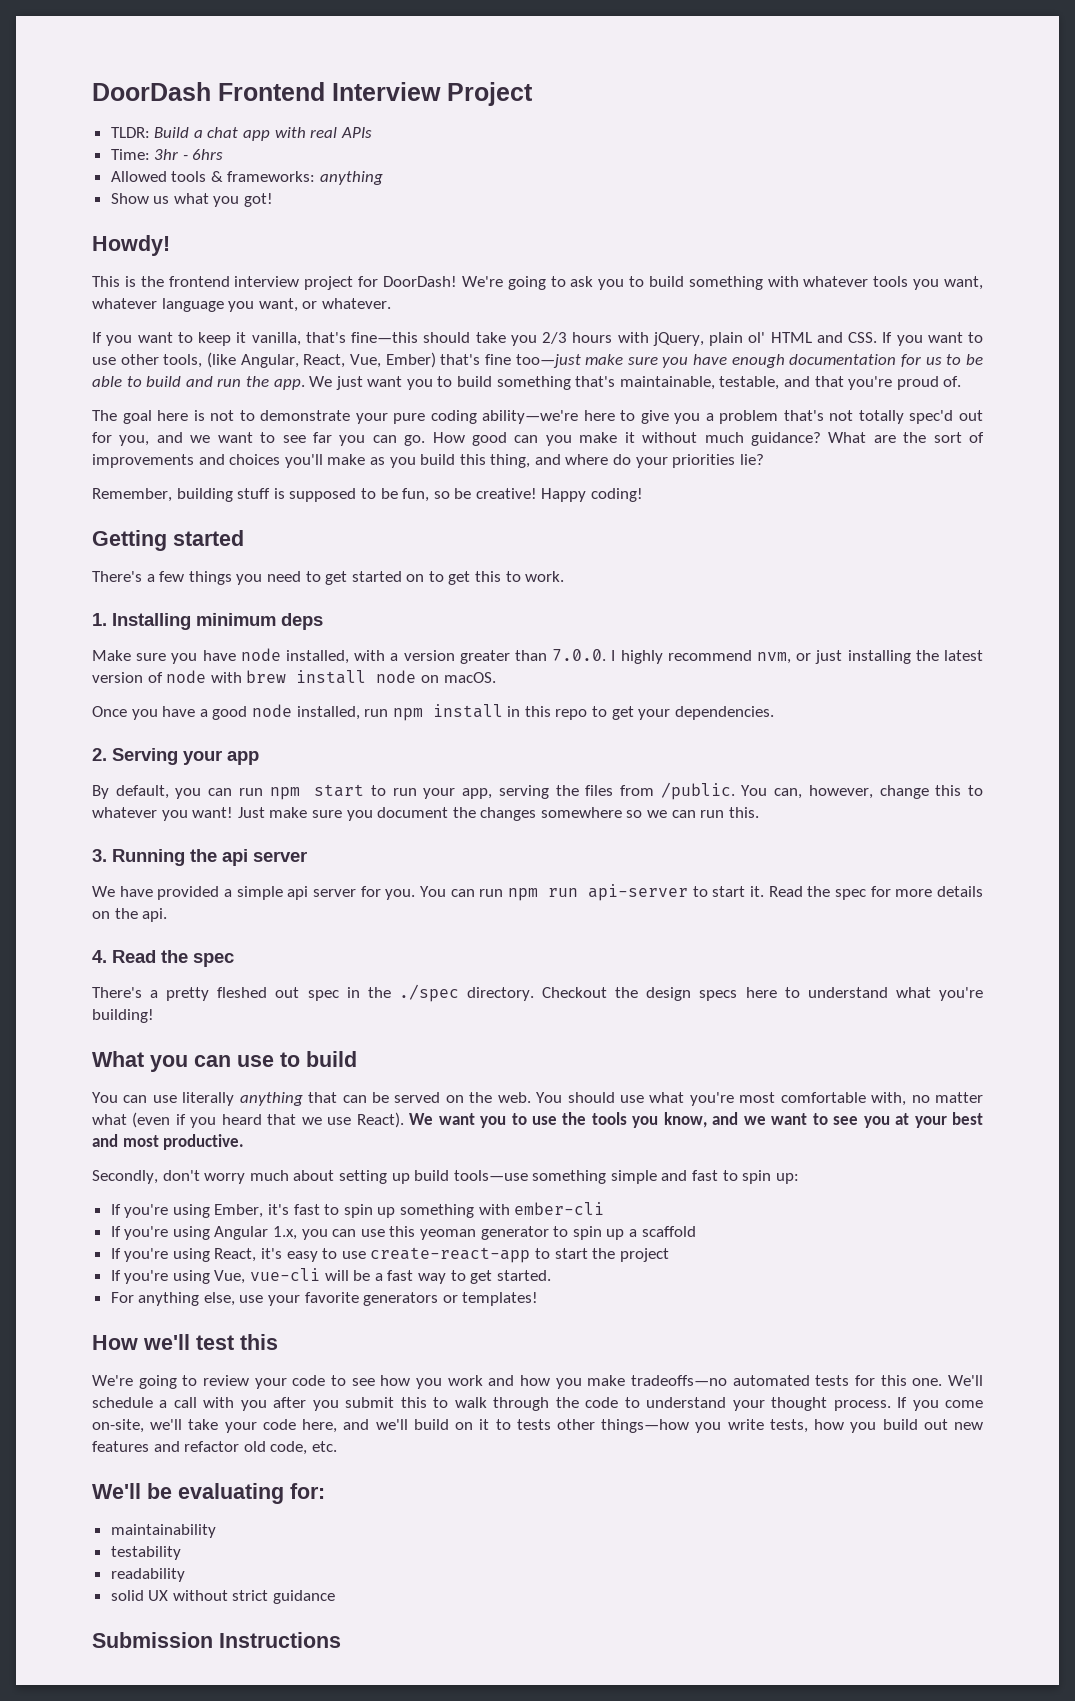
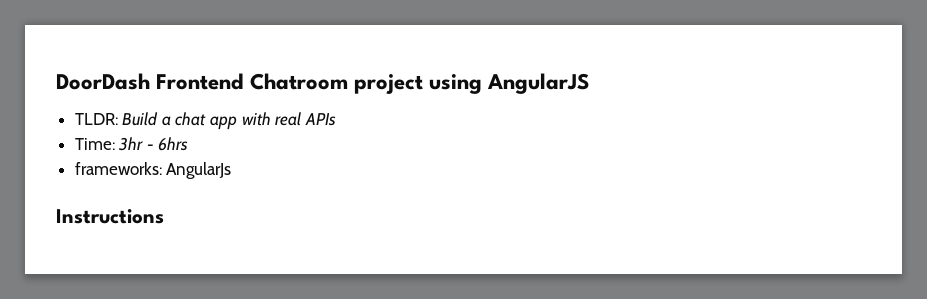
- DoorDash Frontend Interview Project
+ DoorDash Frontend Chatroom project using AngularJS
- Allowed tools & frameworks: anything
- Show us what you got!
- Howdy!
- This is the frontend interview project for DoorDash! We're going to ask you to build something with whatever tools you want, whatever language you want, or whatever.
- If you want to keep it vanilla, that's fine—this should take you 2/3 hours with jQuery, plain ol' HTML and CSS. If you want to use other tools, (like Angular, React, Vue, Ember) that's fine too—just make sure you have enough documentation for us to be able to build and run the app. We just want you to build something that's maintainable, testable, and that you're proud of.
- The goal here is not to demonstrate your pure coding ability—we're here to give you a problem that's not totally spec'd out for you, and we want to see far you can go. How good can you make it without much guidance? What are the sort of improvements and choices you'll make as you build this thing, and where do your priorities lie?
- Remember, building stuff is supposed to be fun, so be creative! Happy coding!
- Getting started
- There's a few things you need to get started on to get this to work.
- 1. Installing minimum deps
- Make sure you have node installed, with a version greater than 7.0.0. I highly recommend nvm, or just installing the latest version of node with brew install node on macOS.
- Once you have a good node installed, run npm install in this repo to get your dependencies.
- 2. Serving your app
- By default, you can run npm start to run your app, serving the files from /public. You can, however, change this to whatever you want! Just make sure you document the changes somewhere so we can run this.
- 3. Running the api server
- We have provided a simple api server for you. You can run npm run api-server to start it. Read the spec for more details on the api.
- 4. Read the spec
- There's a pretty fleshed out spec in the ./spec directory. Checkout the design specs here to understand what you're building!
- What you can use to build
- You can use literally anything that can be served on the web. You should use what you're most comfortable with, no matter what (even if you heard that we use React). We want you to use the tools you know, and we want to see you at your best and most productive.
- Secondly, don't worry much about setting up build tools—use something simple and fast to spin up:
- If you're using Ember, it's fast to spin up something with ember-cli
- If you're using Angular 1.x, you can use this yeoman generator to spin up a scaffold
- If you're using React, it's easy to use create-react-app to start the project
- If you're using Vue, vue-cli will be a fast way to get started.
- For anything else, use your favorite generators or templates!
- How we'll test this
- We're going to review your code to see how you work and how you make tradeoffs—no automated tests for this one. We'll schedule a call with you after you submit this to walk through the code to understand your thought process. If you come on-site, we'll take your code here, and we'll build on it to tests other things—how you write tests, how you build out new features and refactor old code, etc.
- We'll be evaluating for:
- maintainability
- testability
- readability
- solid UX without strict guidance
- Submission Instructions
+ frameworks: AngularJs
+ Instructions

